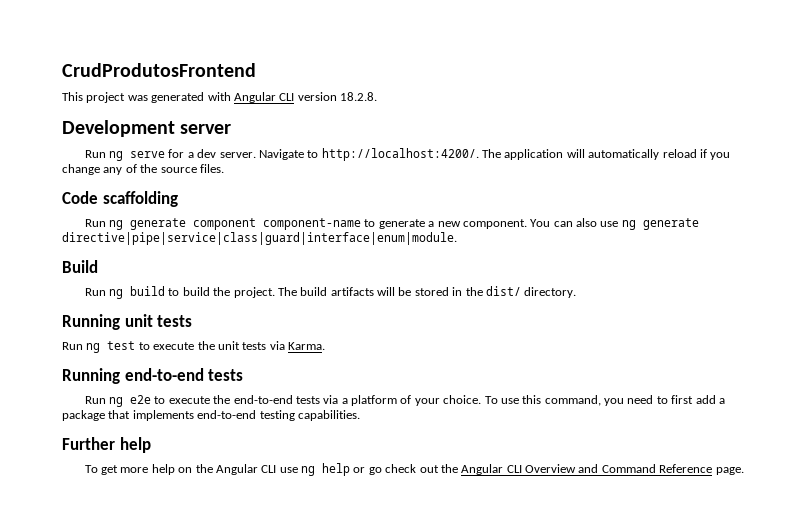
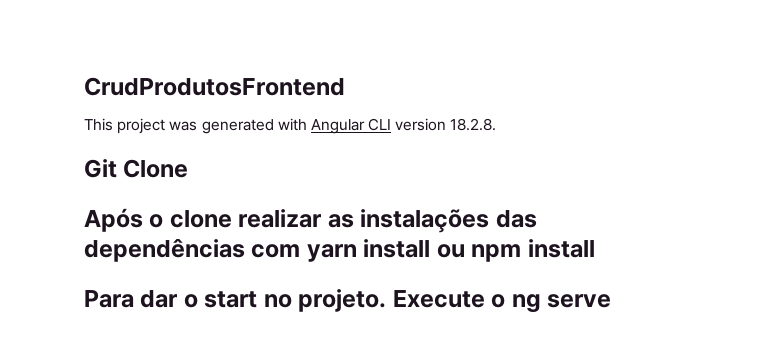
- Development server
- Run ng serve for a dev server. Navigate to http://localhost:4200/. The application will automatically reload if you change any of the source files.
- Code scaffolding
- Run ng generate component component-name to generate a new component. You can also use ng generate directive|pipe|service|class|guard|interface|enum|module.
- Build
- Run ng build to build the project. The build artifacts will be stored in the dist/ directory.
- Running unit tests
- Run ng test to execute the unit tests via Karma.
- Running end-to-end tests
- Run ng e2e to execute the end-to-end tests via a platform of your choice. To use this command, you need to first add a package that implements end-to-end testing capabilities.
- Further help
- To get more help on the Angular CLI use ng help or go check out the Angular CLI Overview and Command Reference page.
+ Git Clone
+ Após o clone realizar as instalações das dependências com yarn install ou npm install
+ Para dar o start no projeto. Execute o ng serve

